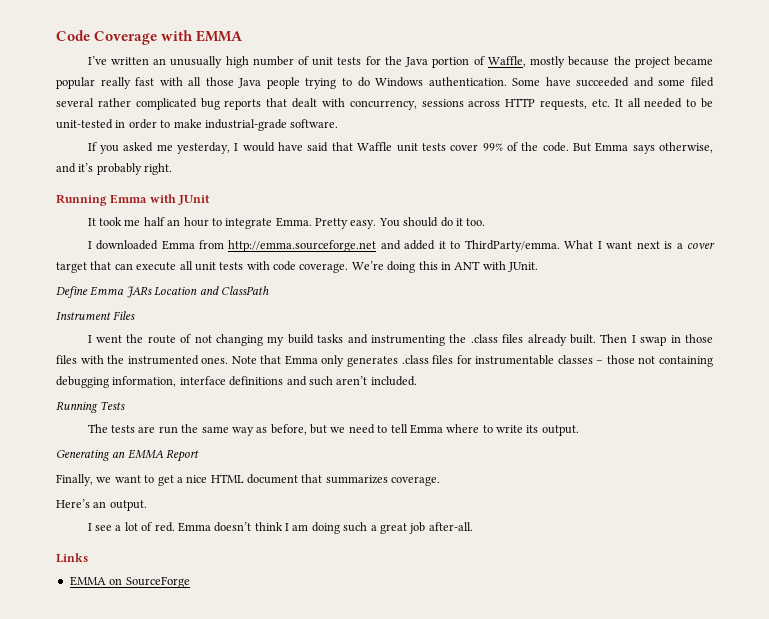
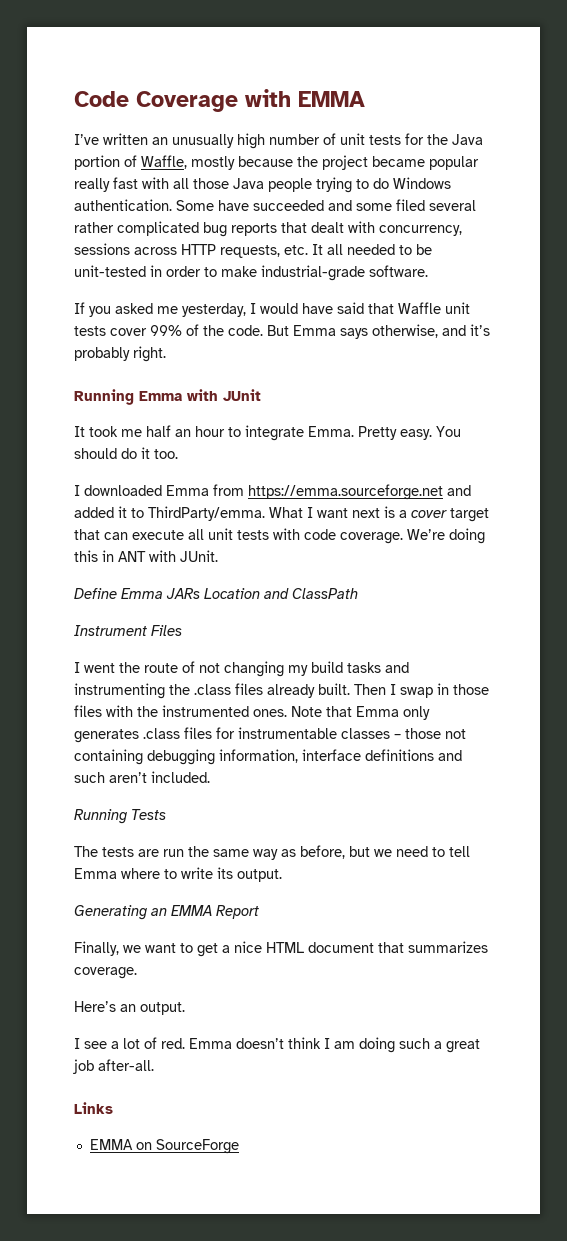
- I downloaded Emma from http://emma.sourceforge.net and added it to ThirdParty/emma.
+ I downloaded Emma from https://emma.sourceforge.net and added it to ThirdParty/emma.

